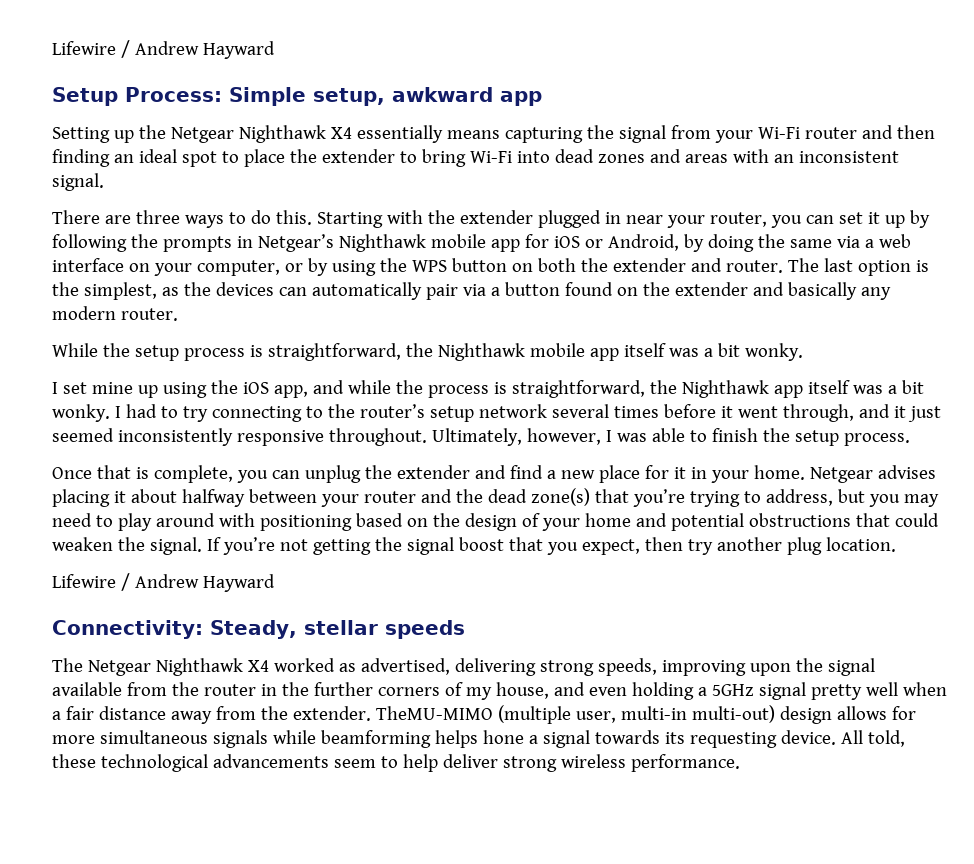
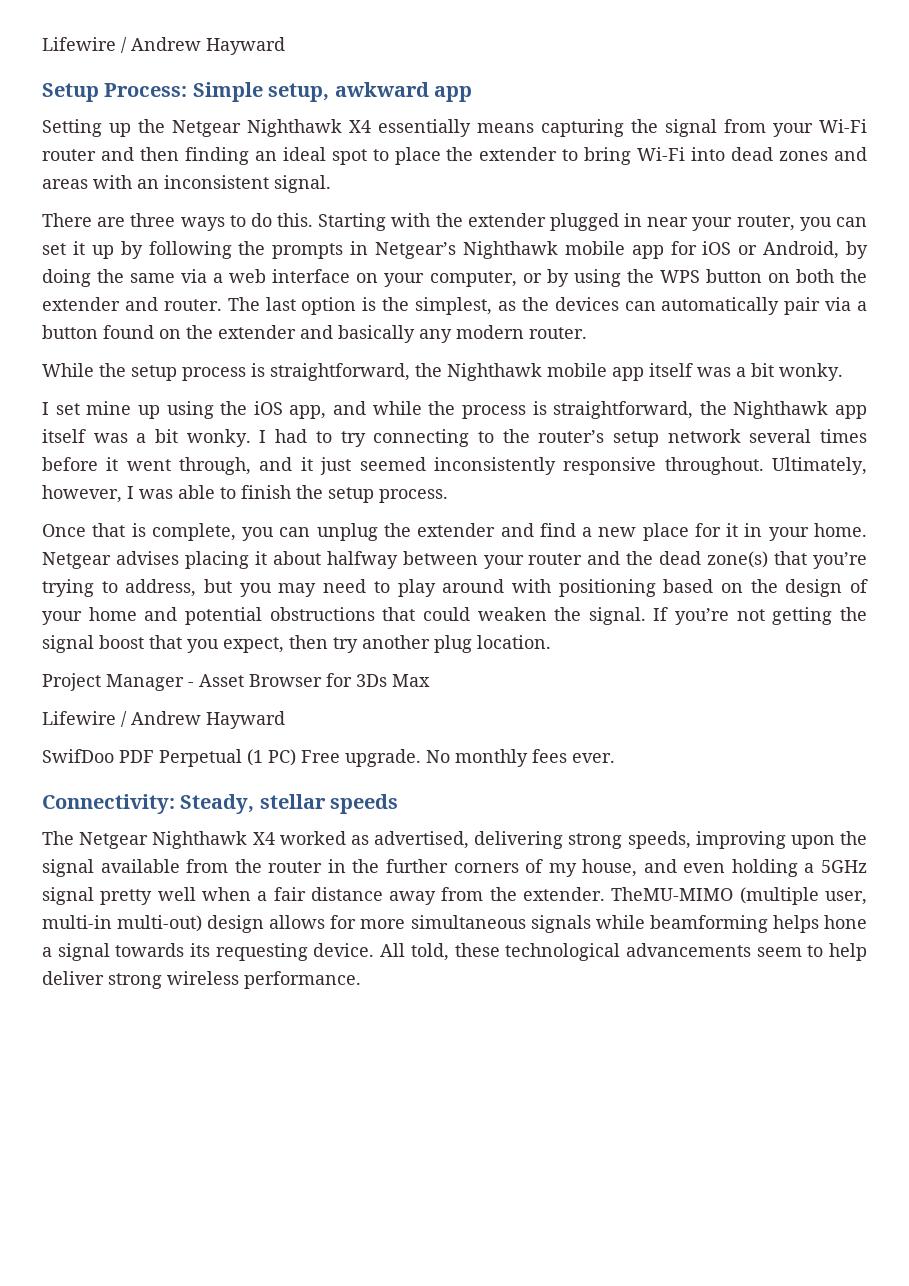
  If you’re not getting the signal boost that you expect, then try another plug location.
+ Project Manager - Asset Browser for 3Ds Max
  Lifewire / Andrew Hayward
+ SwifDoo PDF Perpetual (1 PC) Free upgrade. No monthly fees ever.

